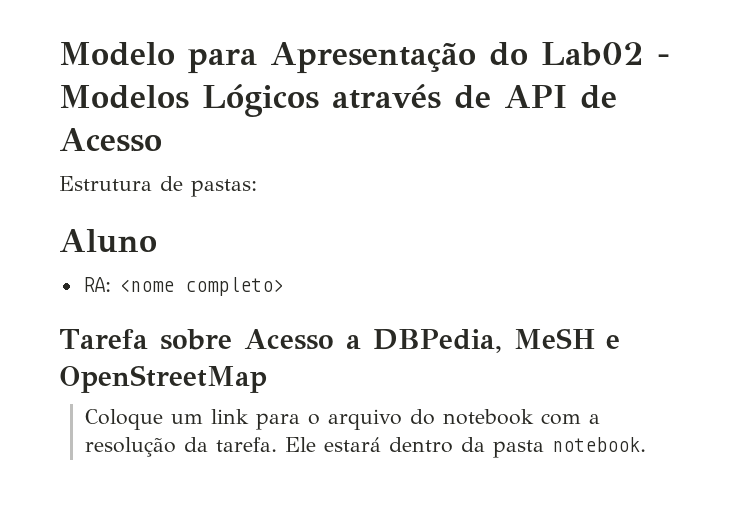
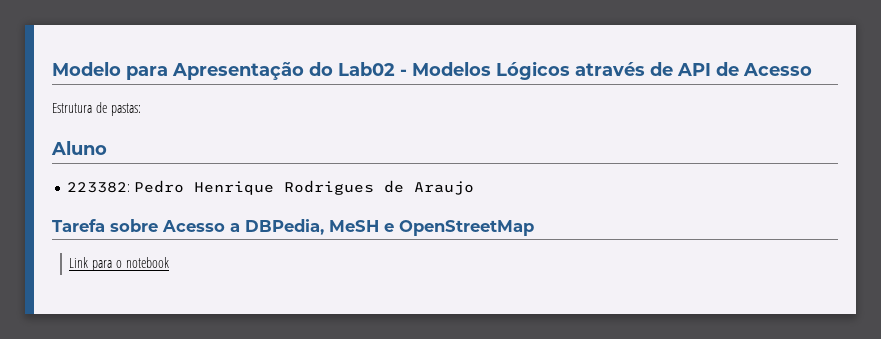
- RA: <nome completo>
+ 223382: Pedro Henrique Rodrigues de Araujo
- Coloque um link para o arquivo do notebook com a resolução da tarefa. Ele estará dentro da pasta notebook.
+ Link para o notebook

